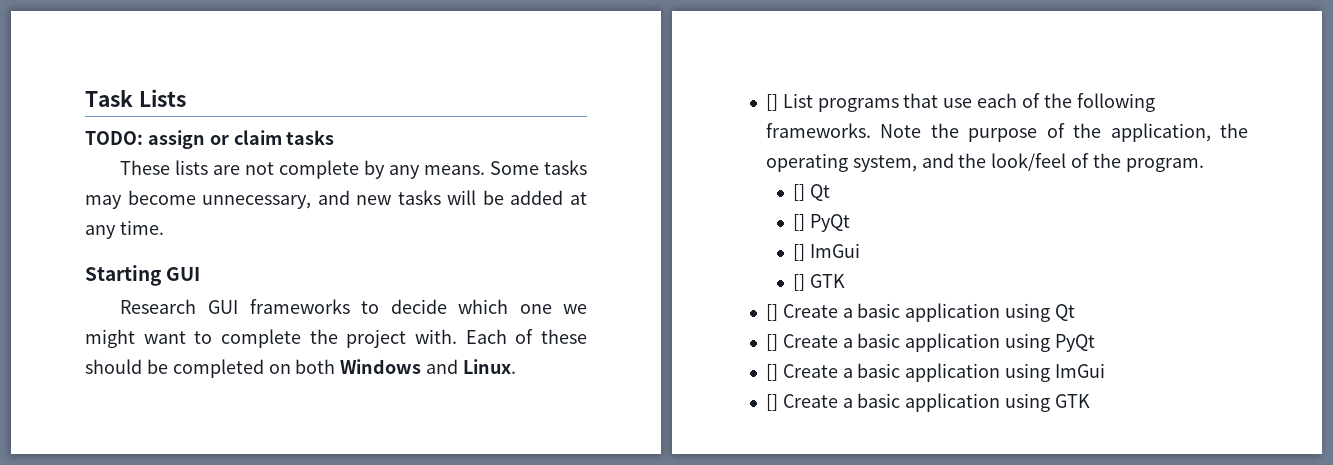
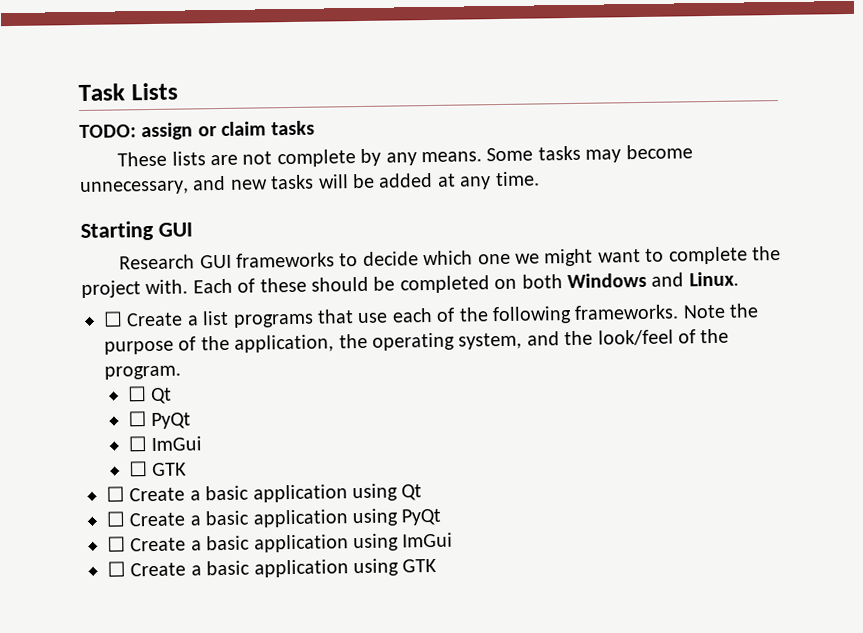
- [] List programs that use each of the following frameworks.
+ ☐ Create a list programs that use each of the following frameworks.
- [] Qt
- [] PyQt
- [] ImGui
- [] GTK
+ ☐ Qt
+ ☐ PyQt
+ ☐ ImGui
+ ☐ GTK
- [] Create a basic application using Qt
+ ☐ Create a basic application using Qt
- [] Create a basic application using PyQt
+ ☐ Create a basic application using PyQt
- [] Create a basic application using ImGui
+ ☐ Create a basic application using ImGui
- [] Create a basic application using GTK
+ ☐ Create a basic application using GTK

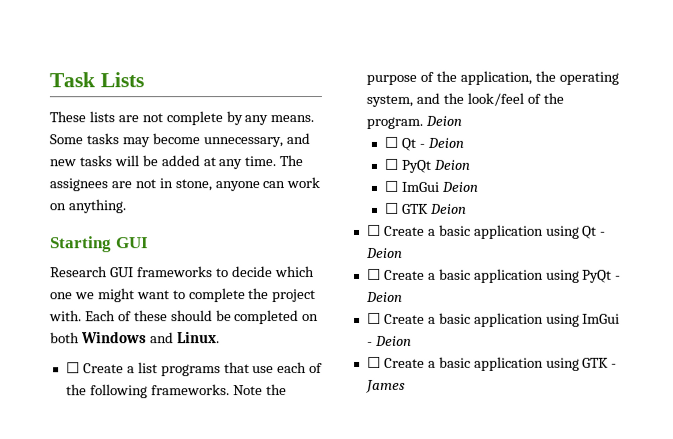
- TODO: assign or claim tasks
+ The assignees are not in stone, anyone can work on anything.
- Note the purpose of the application, the operating system, and the look/feel of the program.
+ Note the purpose of the application, the operating system, and the look/feel of the program. Deion
- ☐ Qt
+ ☐ Qt - Deion
- ☐ PyQt
+ ☐ PyQt Deion
- ☐ ImGui
+ ☐ ImGui Deion
- ☐ GTK
+ ☐ GTK Deion
- ☐ Create a basic application using Qt
+ ☐ Create a basic application using Qt - Deion
- ☐ Create a basic application using PyQt
+ ☐ Create a basic application using PyQt - Deion
- ☐ Create a basic application using ImGui
+ ☐ Create a basic application using ImGui - Deion
- ☐ Create a basic application using GTK
+ ☐ Create a basic application using GTK - James

